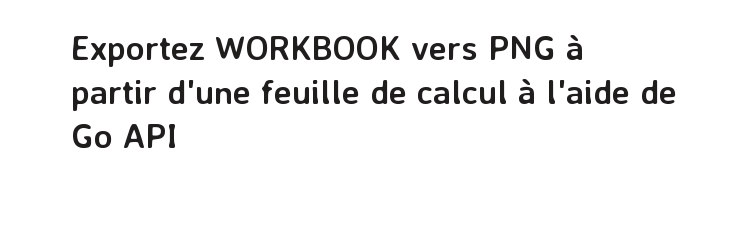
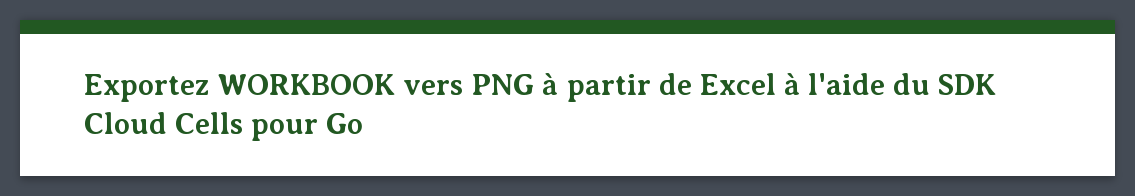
- Exportez WORKBOOK vers PNG à partir d'une feuille de calcul à l'aide de Go API
+ Exportez WORKBOOK vers PNG à partir de Excel à l'aide du SDK Cloud Cells pour Go

